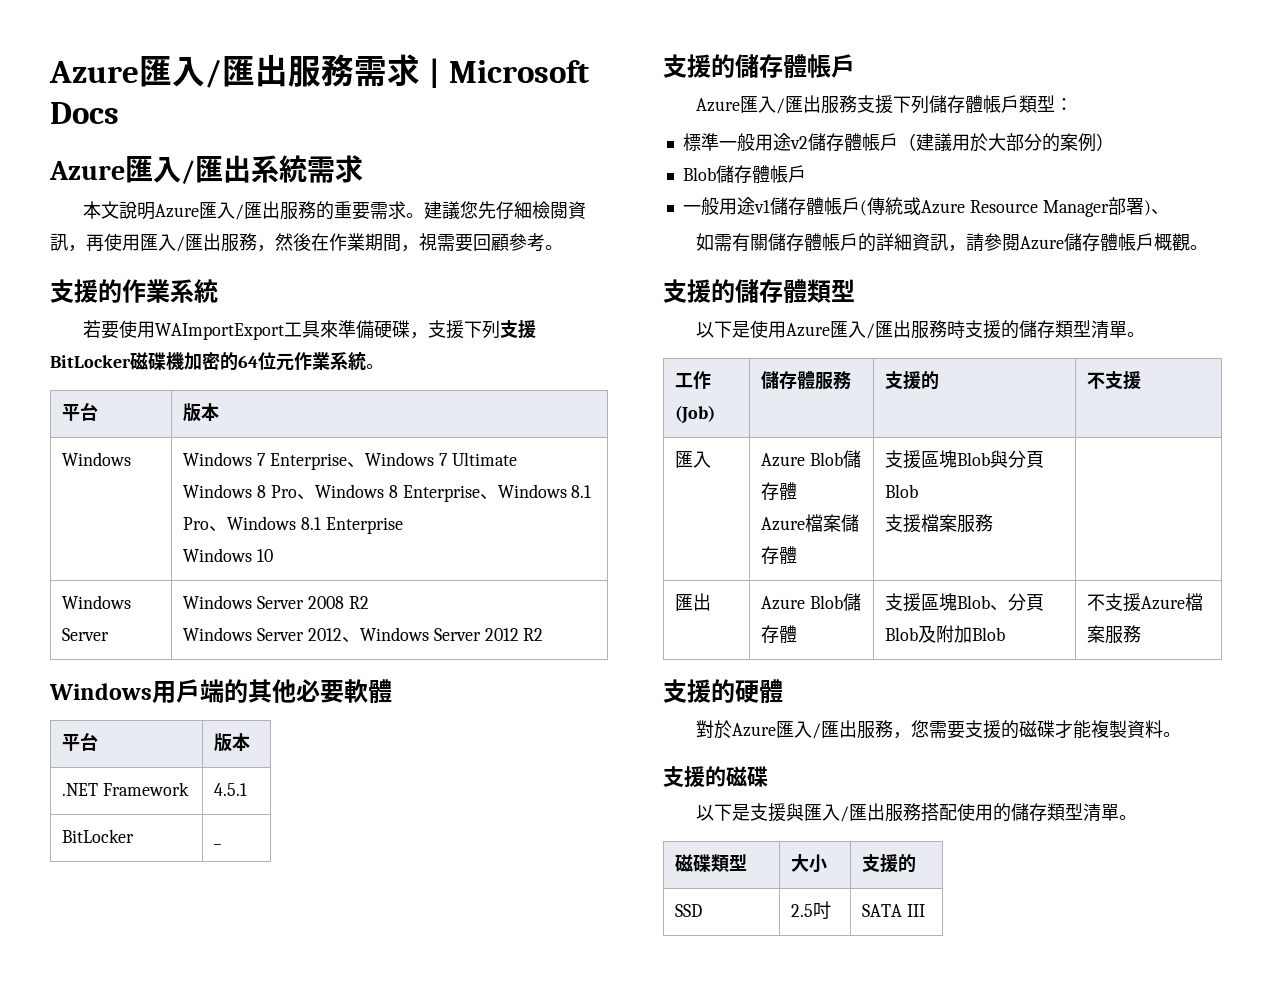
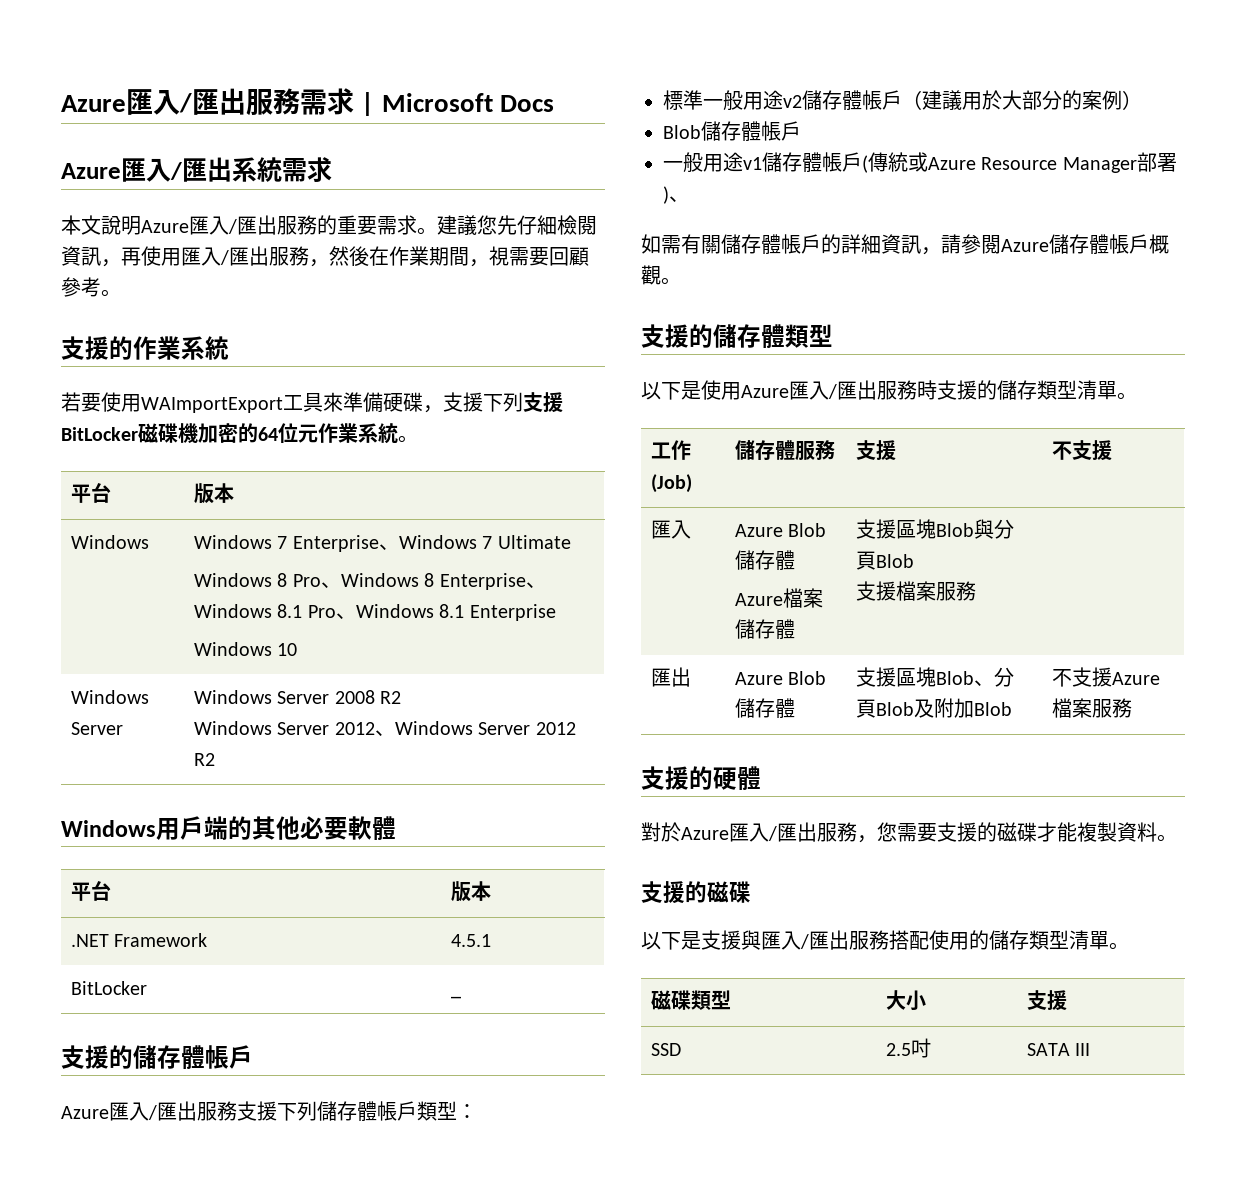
- 工作(Job) | 儲存體服務 | 支援的 | 不支援
+ 工作(Job) | 儲存體服務 | 支援 | 不支援
- 磁碟類型 | 大小 | 支援的
+ 磁碟類型 | 大小 | 支援

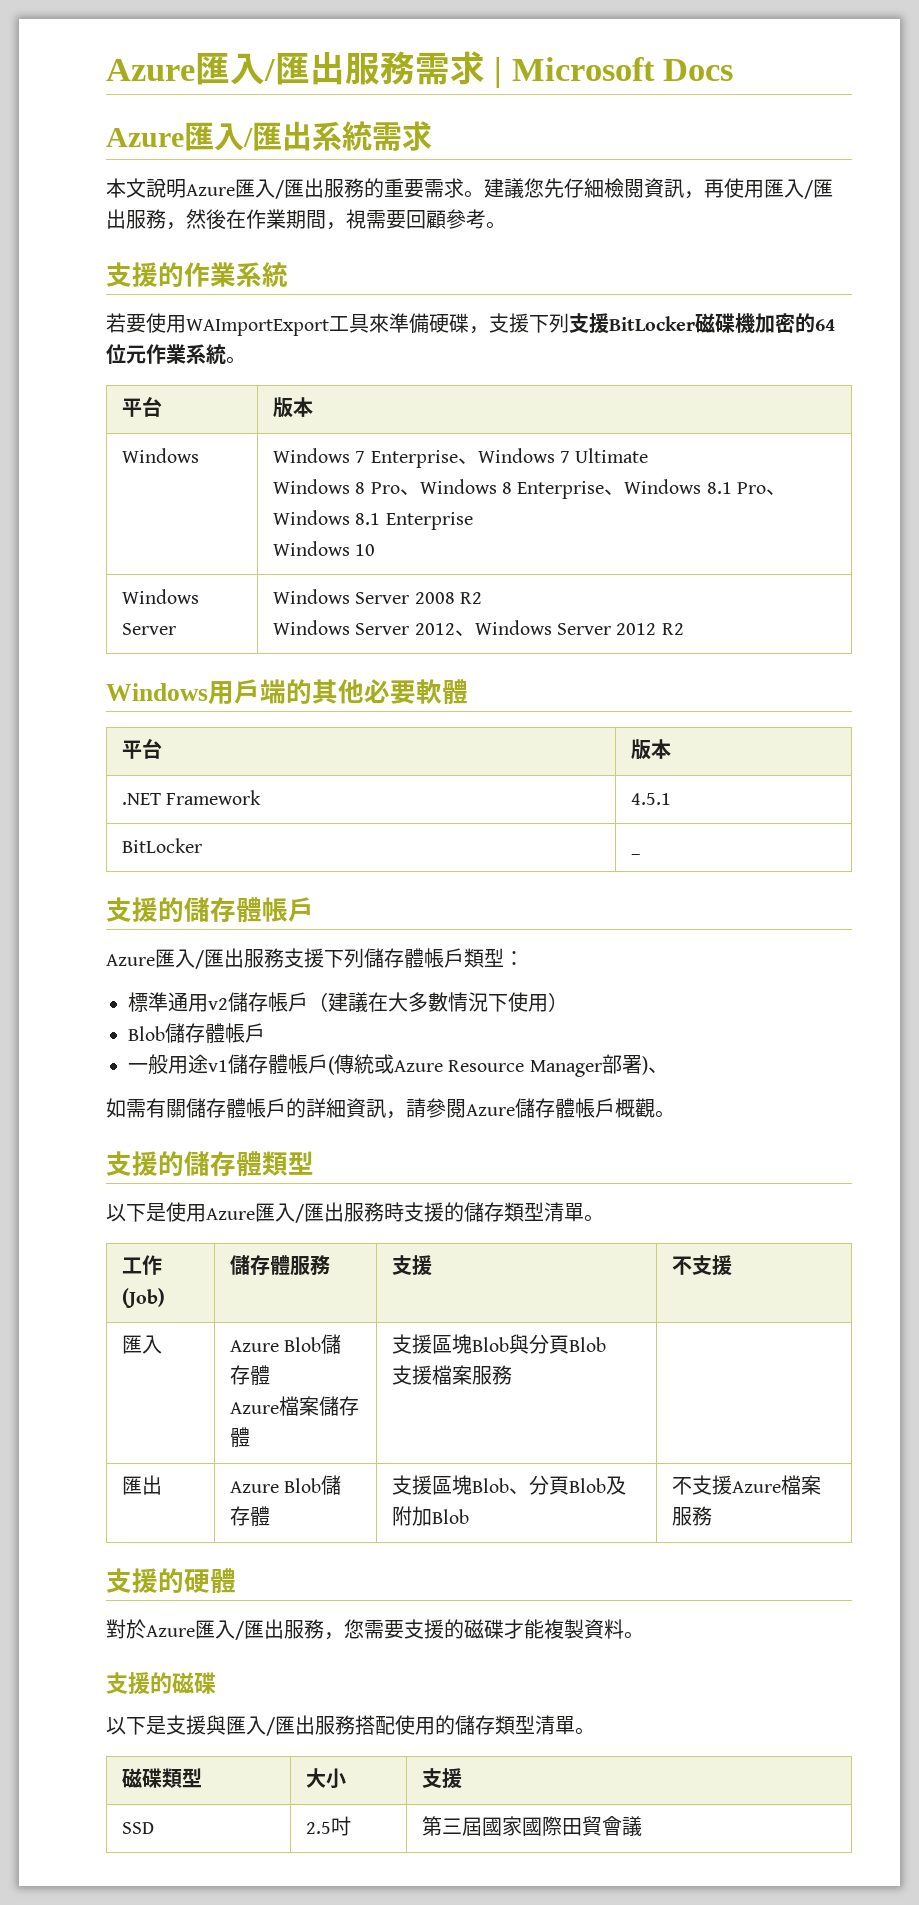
- 標準一般用途v2儲存體帳戶（建議用於大部分的案例）
+ 標準通用v2儲存帳戶（建議在大多數情況下使用）
- SSD | 2.5吋 | SATA III
+ SSD | 2.5吋 | 第三屆國家國際田貿會議

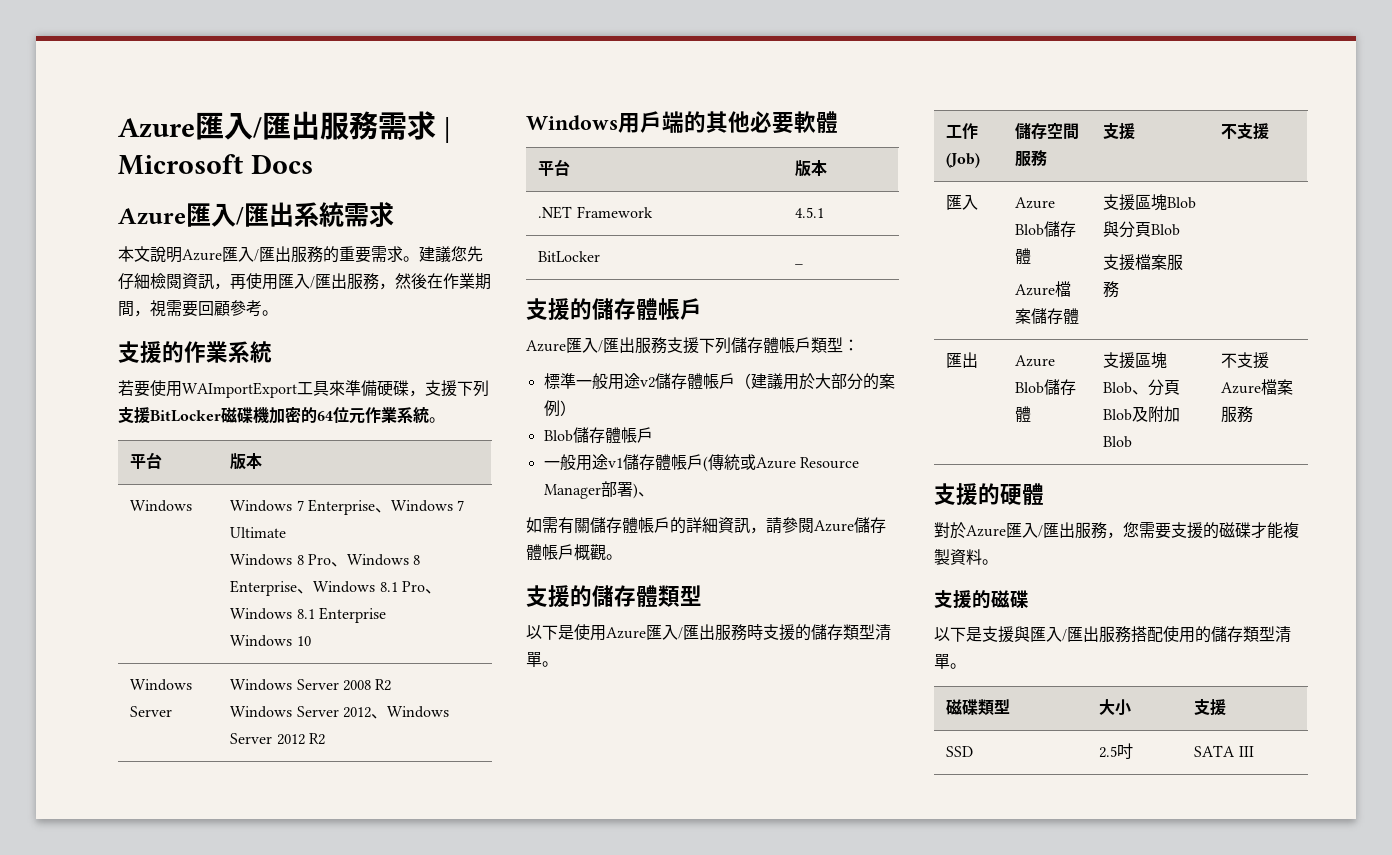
- 標準通用v2儲存帳戶（建議在大多數情況下使用）
+ 標準一般用途v2儲存體帳戶（建議用於大部分的案例）
- 工作(Job) | 儲存體服務 | 支援 | 不支援
+ 工作(Job) | 儲存空間服務 | 支援 | 不支援
- SSD | 2.5吋 | 第三屆國家國際田貿會議
+ SSD | 2.5吋 | SATA III

